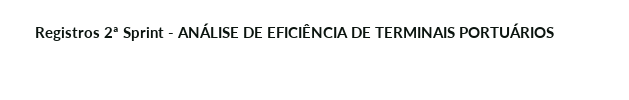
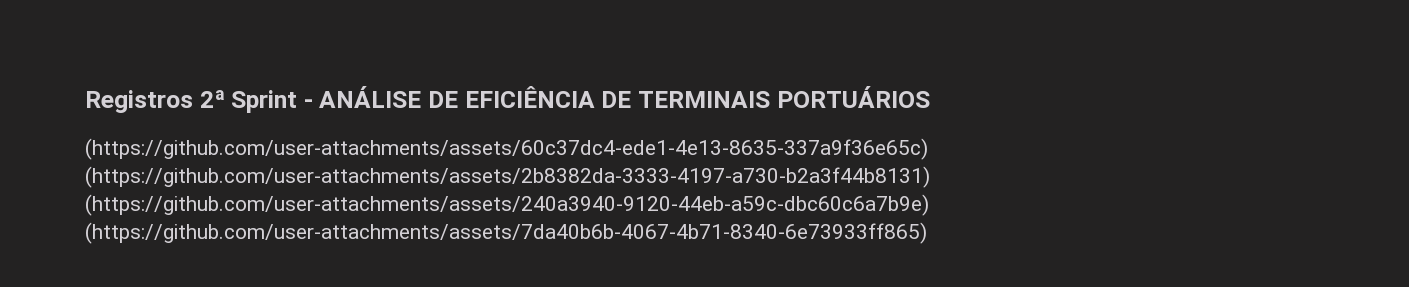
+ (https://github.com/user-attachments/assets/60c37dc4-ede1-4e13-8635-337a9f36e65c) (https://github.com/user-attachments/assets/2b8382da-3333-4197-a730-b2a3f44b8131) (https://github.com/user-attachments/assets/240a3940-9120-44eb-a59c-dbc60c6a7b9e) (https://github.com/user-attachments/assets/7da40b6b-4067-4b71-8340-6e73933ff865)

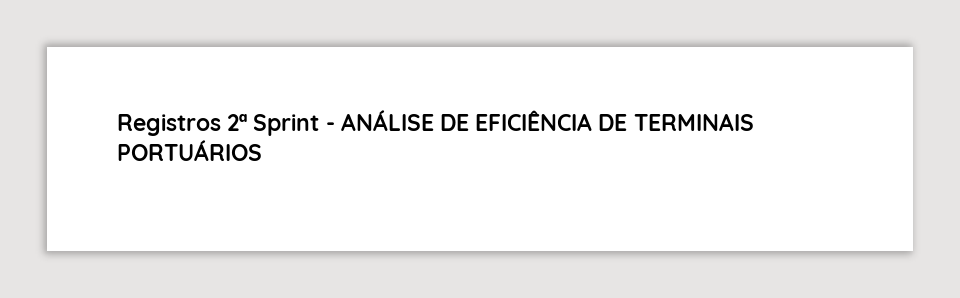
- (https://github.com/user-attachments/assets/60c37dc4-ede1-4e13-8635-337a9f36e65c) (https://github.com/user-attachments/assets/2b8382da-3333-4197-a730-b2a3f44b8131) (https://github.com/user-attachments/assets/240a3940-9120-44eb-a59c-dbc60c6a7b9e) (https://github.com/user-attachments/assets/7da40b6b-4067-4b71-8340-6e73933ff865)

